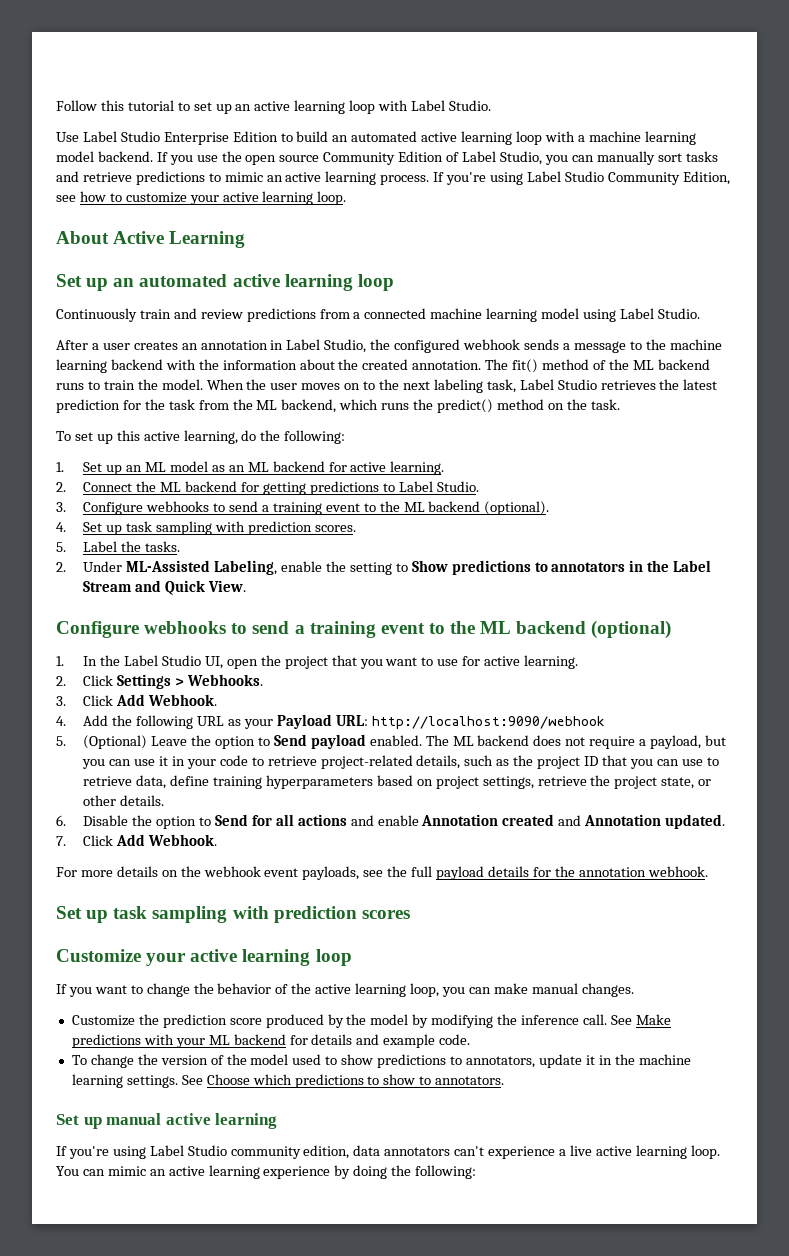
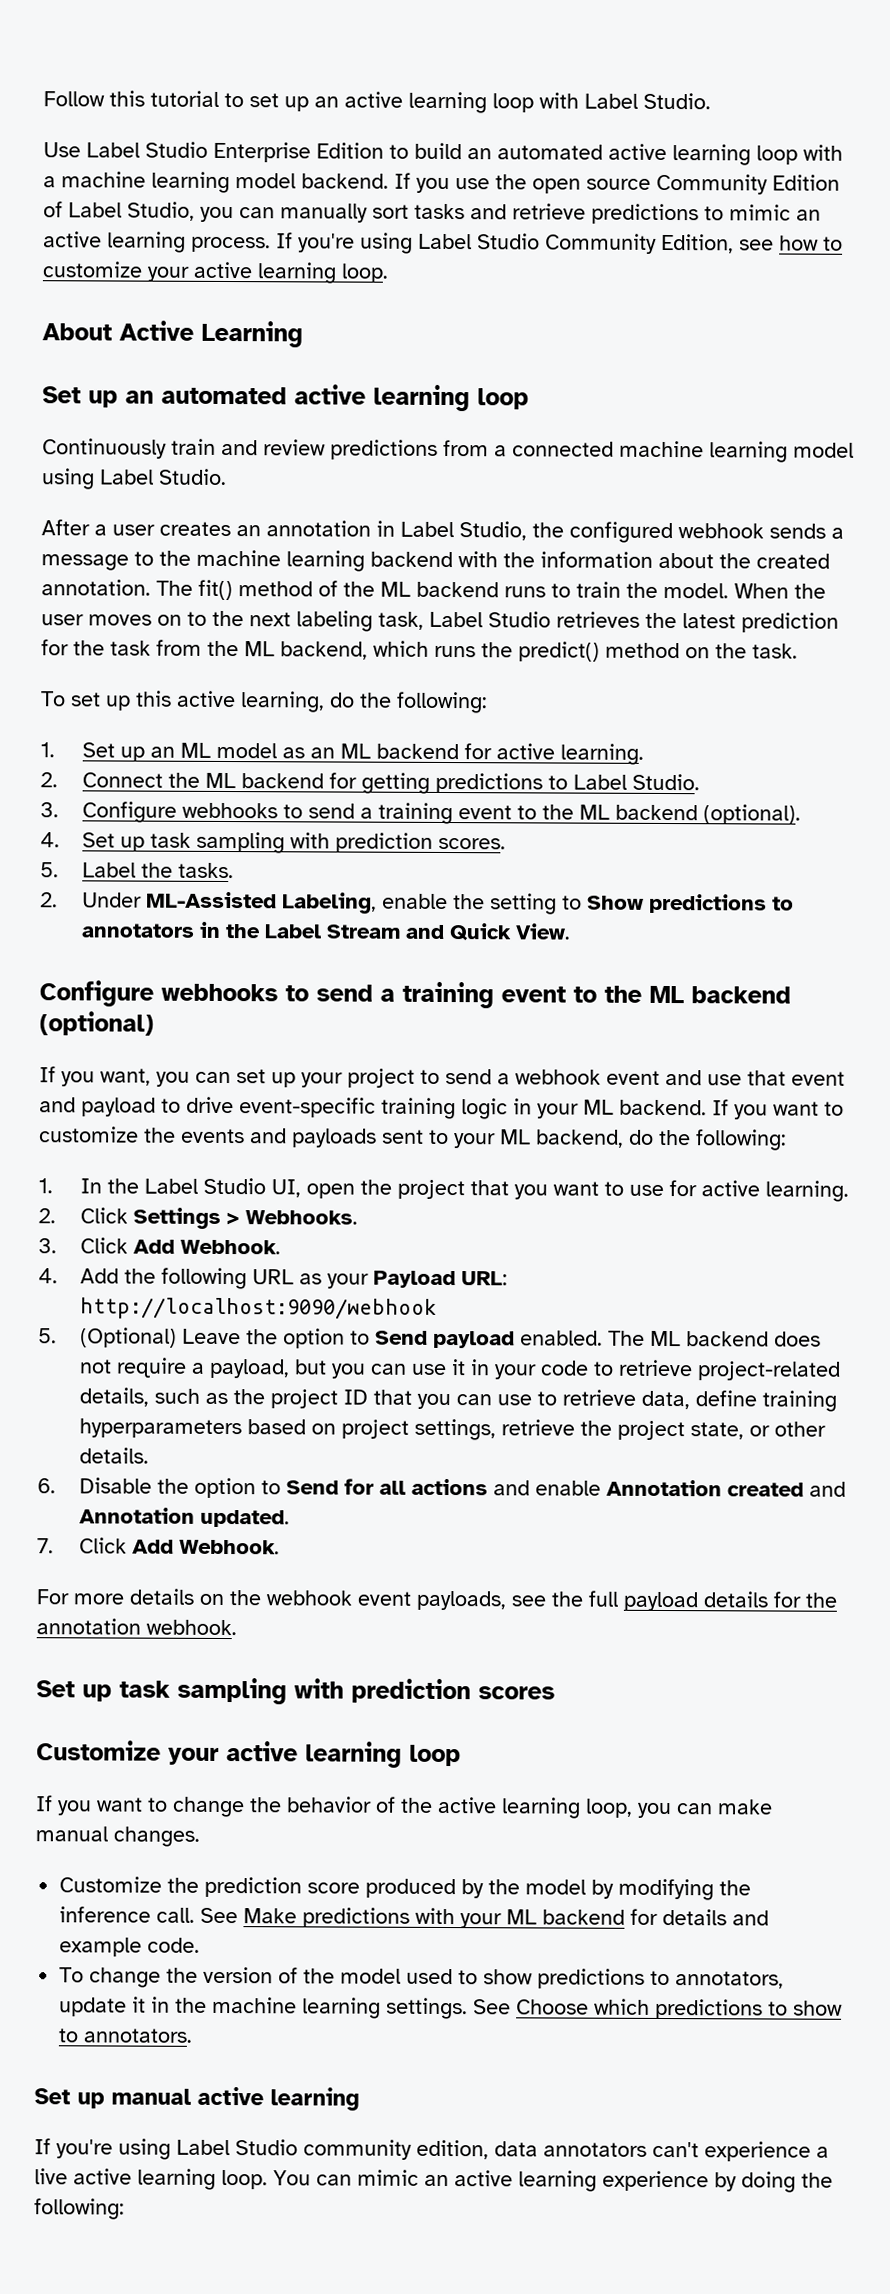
+ If you want, you can set up your project to send a webhook event and use that event and payload to drive event-specific training logic in your ML backend. If you want to customize the events and payloads sent to your ML backend, do the following:

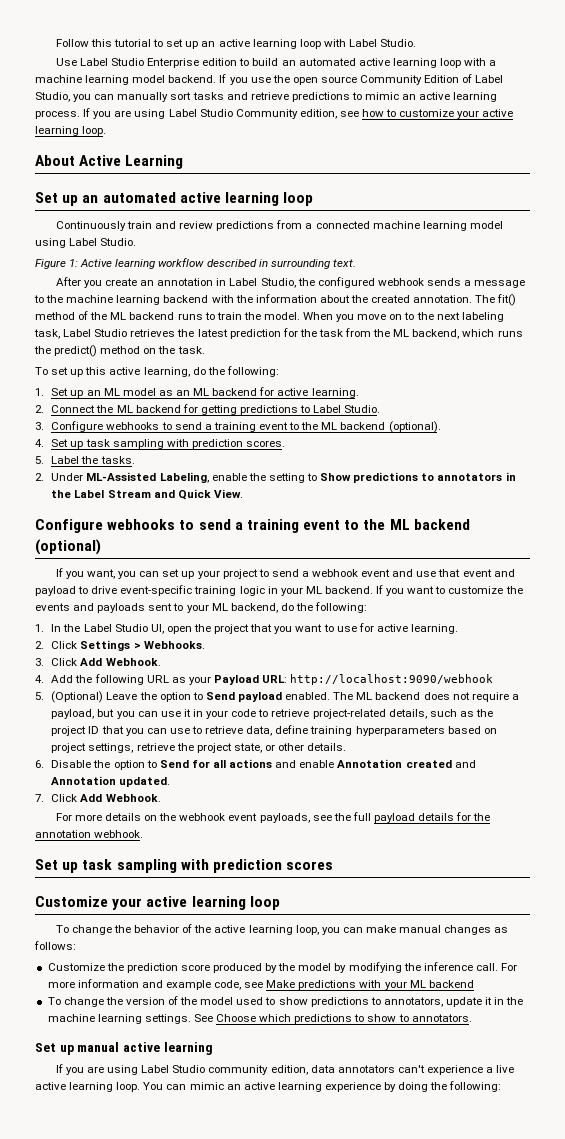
- Use Label Studio Enterprise Edition to build an automated active learning loop with a machine learning model backend.
+ Use Label Studio Enterprise edition to build an automated active learning loop with a machine learning model backend.
- If you're using Label Studio Community Edition, see how to customize your active learning loop.
+ If you are using Label Studio Community edition, see how to customize your active learning loop.
- After a user creates an annotation in Label Studio, the configured webhook sends a message to the machine learning backend with the information about the created annotation.
+ Figure 1: Active learning workflow described in surrounding text.
+ After you create an annotation in Label Studio, the configured webhook sends a message to the machine learning backend with the information about the created annotation.
- When the user moves on to the next labeling task, Label Studio retrieves the latest prediction for the task from the ML backend, which runs the predict() method on the task.
+ When you move on to the next labeling task, Label Studio retrieves the latest prediction for the task from the ML backend, which runs the predict() method on the task.
- If you want to change the behavior of the active learning loop, you can make manual changes.
+ To change the behavior of the active learning loop, you can make manual changes as follows:
- See Make predictions with your ML backend for details and example code.
+ For more information and example code, see Make predictions with your ML backend
- If you're using Label Studio community edition, data annotators can't experience a live active learning loop.
+ If you are using Label Studio community edition, data annotators can't experience a live active learning loop.

